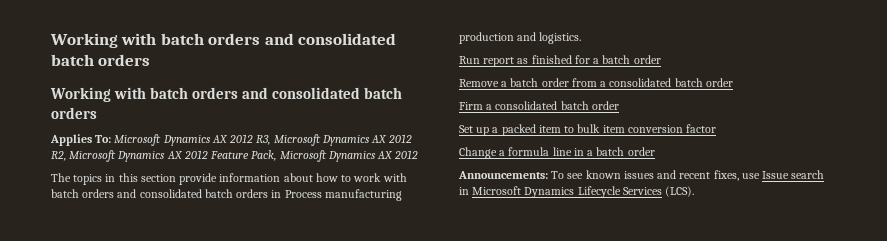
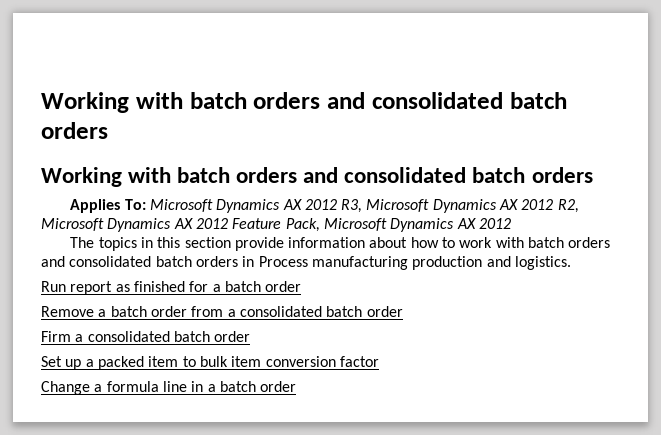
- Announcements: To see known issues and recent fixes, use Issue search in Microsoft Dynamics Lifecycle Services (LCS).

